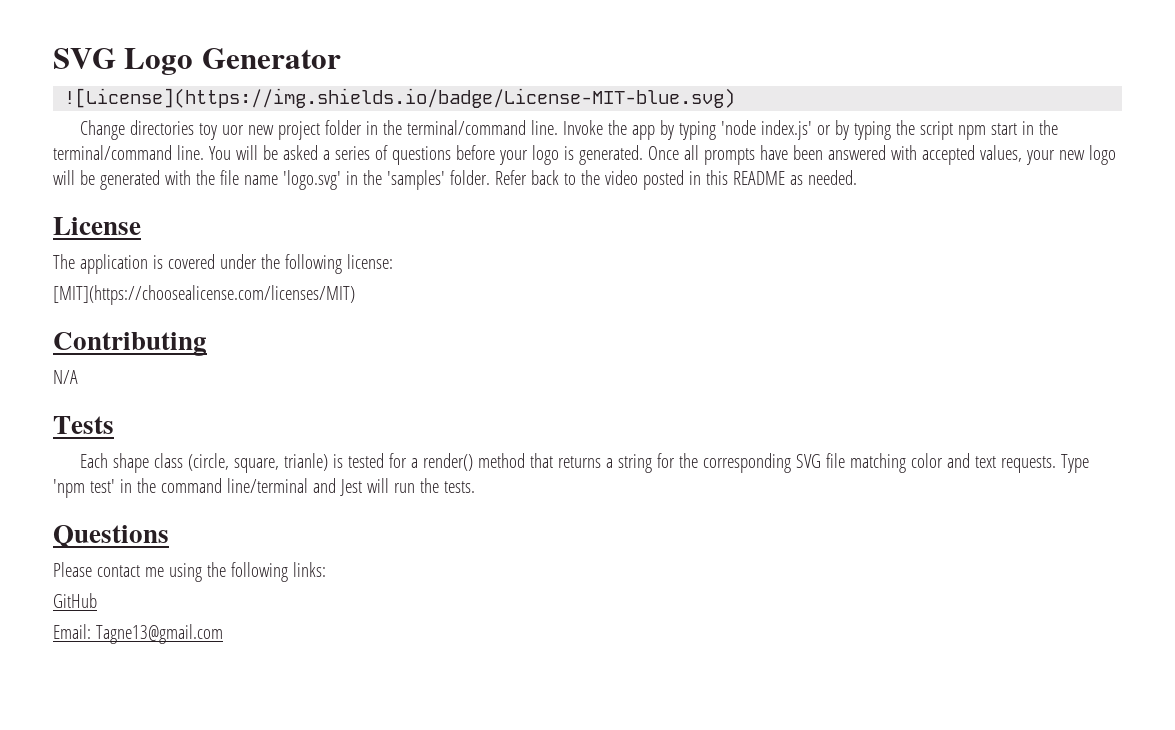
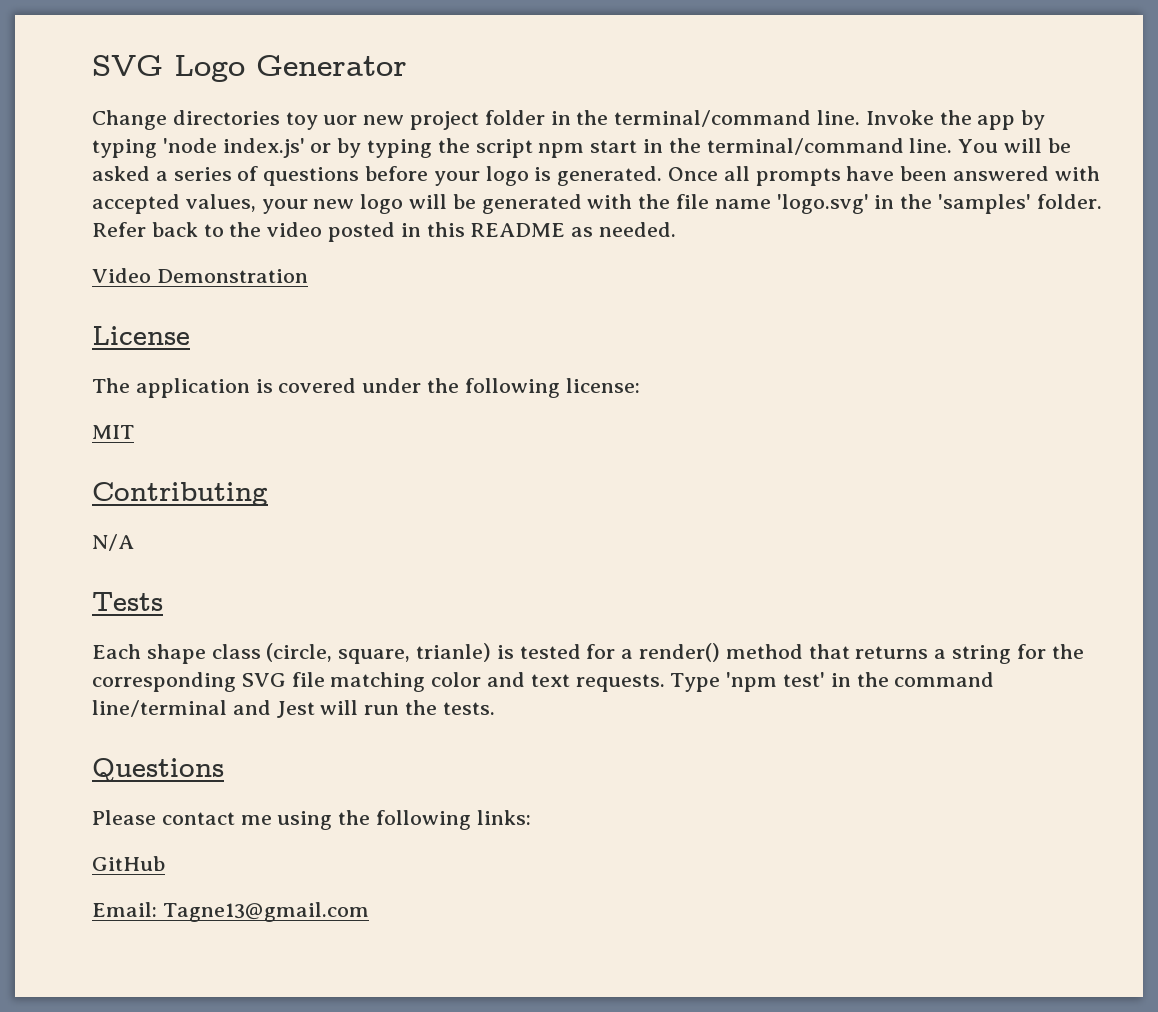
- ![License](https://img.shields.io/badge/License-MIT-blue.svg)
+ Video Demonstration
- [MIT](https://choosealicense.com/licenses/MIT)
+ MIT

